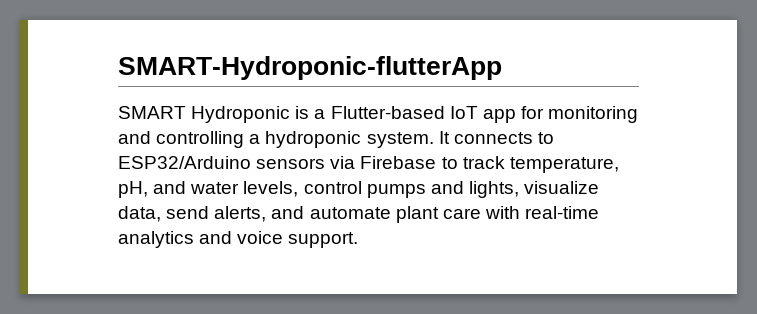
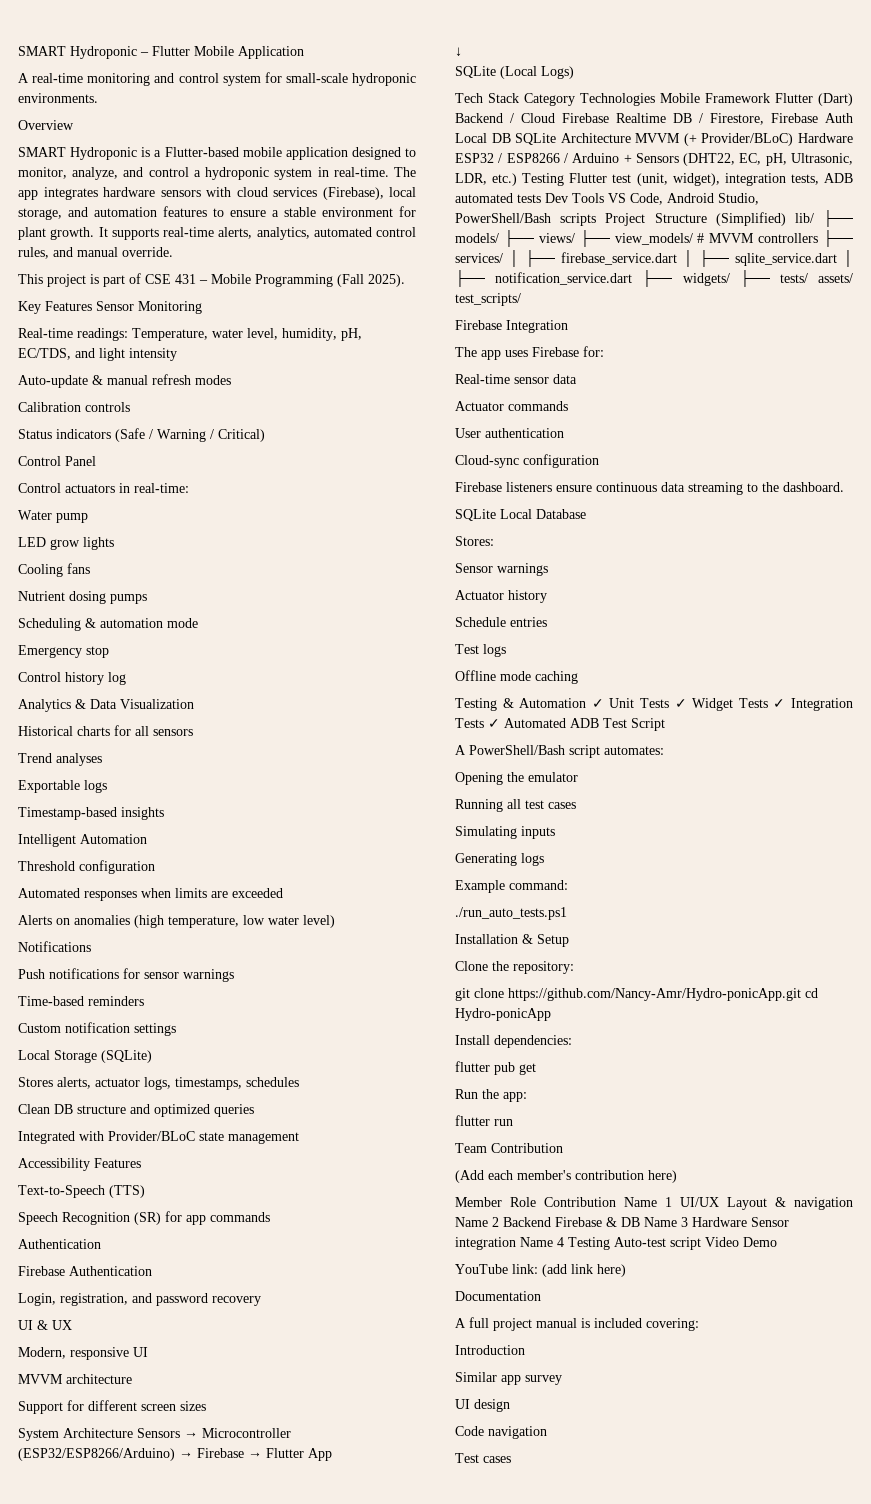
- SMART-Hydroponic-flutterApp
+ SMART Hydroponic – Flutter Mobile Application
+ A real-time monitoring and control system for small-scale hydroponic environments.
+ Overview
- SMART Hydroponic is a Flutter-based IoT app for monitoring and controlling a hydroponic system. It connects to ESP32/Arduino sensors via Firebase to track temperature, pH, and water levels, control pumps and lights, visualize data, send alerts, and automate plant care with real-time analytics and voice support.
+ SMART Hydroponic is a Flutter-based mobile application designed to monitor, analyze, and control a hydroponic system in real-time. The app integrates hardware sensors with cloud services (Firebase), local storage, and automation features to ensure a stable environment for plant growth. It supports real-time alerts, analytics, automated control rules, and manual override.
+ This project is part of CSE 431 – Mobile Programming (Fall 2025).
+ Key Features Sensor Monitoring
+ Real-time readings: Temperature, water level, humidity, pH, EC/TDS, and light intensity
+ Auto-update & manual refresh modes
+ Calibration controls
+ Status indicators (Safe / Warning / Critical)
+ Control Panel
+ Control actuators in real-time:
+ Water pump
+ LED grow lights
+ Cooling fans
+ Nutrient dosing pumps
+ Scheduling & automation mode
+ Emergency stop
+ Control history log
+ Analytics & Data Visualization
+ Historical charts for all sensors
+ Trend analyses
+ Exportable logs
+ Timestamp-based insights
+ Intelligent Automation
+ Threshold configuration
+ Automated responses when limits are exceeded
+ Alerts on anomalies (high temperature, low water level)
+ Notifications
+ Push notifications for sensor warnings
+ Time-based reminders
+ Custom notification settings
+ Local Storage (SQLite)
+ Stores alerts, actuator logs, timestamps, schedules
+ Clean DB structure and optimized queries
+ Integrated with Provider/BLoC state management
+ Accessibility Features
+ Text-to-Speech (TTS)
+ Speech Recognition (SR) for app commands
+ Authentication
+ Firebase Authentication
+ Login, registration, and password recovery
+ UI & UX
+ Modern, responsive UI
+ MVVM architecture
+ Support for different screen sizes
+ System Architecture Sensors → Microcontroller (ESP32/ESP8266/Arduino) → Firebase → Flutter App
+ ↓
+ SQLite (Local Logs)
+ Tech Stack Category Technologies Mobile Framework Flutter (Dart) Backend / Cloud Firebase Realtime DB / Firestore, Firebase Auth Local DB SQLite Architecture MVVM (+ Provider/BLoC) Hardware ESP32 / ESP8266 / Arduino + Sensors (DHT22, EC, pH, Ultrasonic, LDR, etc.) Testing Flutter test (unit, widget), integration tests, ADB automated tests Dev Tools VS Code, Android Studio, PowerShell/Bash scripts Project Structure (Simplified) lib/ ├── models/ ├── views/ ├── view_models/ # MVVM controllers ├── services/ │ ├── firebase_service.dart │ ├── sqlite_service.dart │ ├── notification_service.dart ├── widgets/ ├── tests/ assets/ test_scripts/
+ Firebase Integration
+ The app uses Firebase for:
+ Real-time sensor data
+ Actuator commands
+ User authentication
+ Cloud-sync configuration
+ Firebase listeners ensure continuous data streaming to the dashboard.
+ SQLite Local Database
+ Stores:
+ Sensor warnings
+ Actuator history
+ Schedule entries
+ Test logs
+ Offline mode caching
+ Testing & Automation ✓ Unit Tests ✓ Widget Tests ✓ Integration Tests ✓ Automated ADB Test Script
+ A PowerShell/Bash script automates:
+ Opening the emulator
+ Running all test cases
+ Simulating inputs
+ Generating logs
+ Example command:
+ ./run_auto_tests.ps1
+ Installation & Setup
+ Clone the repository:
+ git clone https://github.com/Nancy-Amr/Hydro-ponicApp.git cd Hydro-ponicApp
+ Install dependencies:
+ flutter pub get
+ Run the app:
+ flutter run
+ Team Contribution
+ (Add each member's contribution here)
+ Member Role Contribution Name 1 UI/UX Layout & navigation Name 2 Backend Firebase & DB Name 3 Hardware Sensor integration Name 4 Testing Auto-test script Video Demo
+ YouTube link: (add link here)
+ Documentation
+ A full project manual is included covering:
+ Introduction
+ Similar app survey
+ UI design
+ Code navigation
+ Test cases

